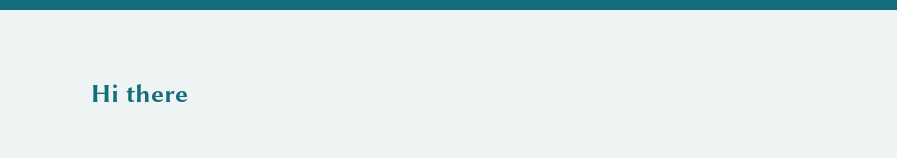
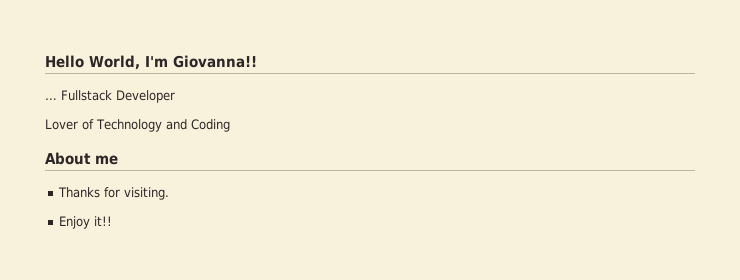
- Hi there
+ Hello World, I'm Giovanna!!
+ … Fullstack Developer
+ Lover of Technology and Coding
+ About me
+ Thanks for visiting.
+ Enjoy it!!

